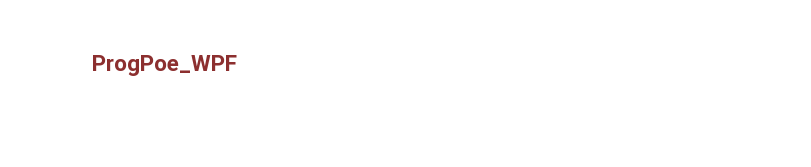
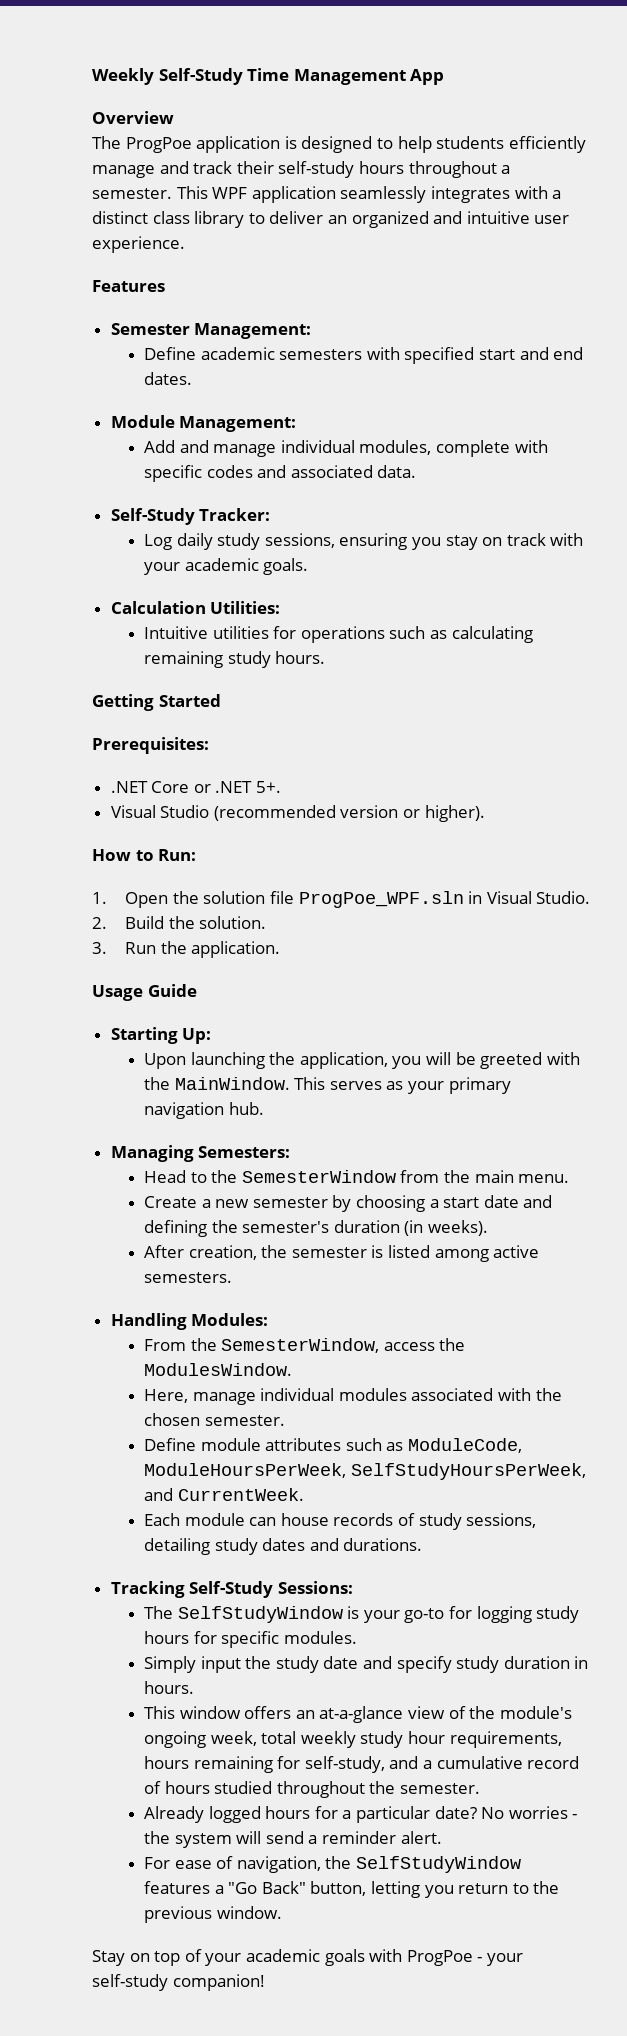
- ProgPoe_WPF
+ Weekly Self-Study Time Management App
+ Overview
+ The ProgPoe application is designed to help students efficiently manage and track their self-study hours throughout a semester. This WPF application seamlessly integrates with a distinct class library to deliver an organized and intuitive user experience.
+ Features
+ Semester Management:
+ Define academic semesters with specified start and end dates.
+ Module Management:
+ Add and manage individual modules, complete with specific codes and associated data.
+ Self-Study Tracker:
+ Log daily study sessions, ensuring you stay on track with your academic goals.
+ Calculation Utilities:
+ Intuitive utilities for operations such as calculating remaining study hours.
+ Getting Started
+ Prerequisites:
+ .NET Core or .NET 5+.
+ Visual Studio (recommended version or higher).
+ How to Run:
+ 1. Open the solution file ProgPoe_WPF.sln in Visual Studio.
+ 2. Build the solution.
+ 3. Run the application.
+ Usage Guide
+ Starting Up:
+ Upon launching the application, you will be greeted with the MainWindow. This serves as your primary navigation hub.
+ Managing Semesters:
+ Head to the SemesterWindow from the main menu.
+ Create a new semester by choosing a start date and defining the semester's duration (in weeks).
+ After creation, the semester is listed among active semesters.
+ Handling Modules:
+ From the SemesterWindow, access the ModulesWindow.
+ Here, manage individual modules associated with the chosen semester.
+ Define module attributes such as ModuleCode, ModuleHoursPerWeek, SelfStudyHoursPerWeek, and CurrentWeek.
+ Each module can house records of study sessions, detailing study dates and durations.
+ Tracking Self-Study Sessions:
+ The SelfStudyWindow is your go-to for logging study hours for specific modules.
+ Simply input the study date and specify study duration in hours.
+ This window offers an at-a-glance view of the module's ongoing week, total weekly study hour requirements, hours remaining for self-study, and a cumulative record of hours studied throughout the semester.
+ Already logged hours for a particular date? No worries - the system will send a reminder alert.
+ For ease of navigation, the SelfStudyWindow features a "Go Back" button, letting you return to the previous window.
+ Stay on top of your academic goals with ProgPoe - your self-study companion!

